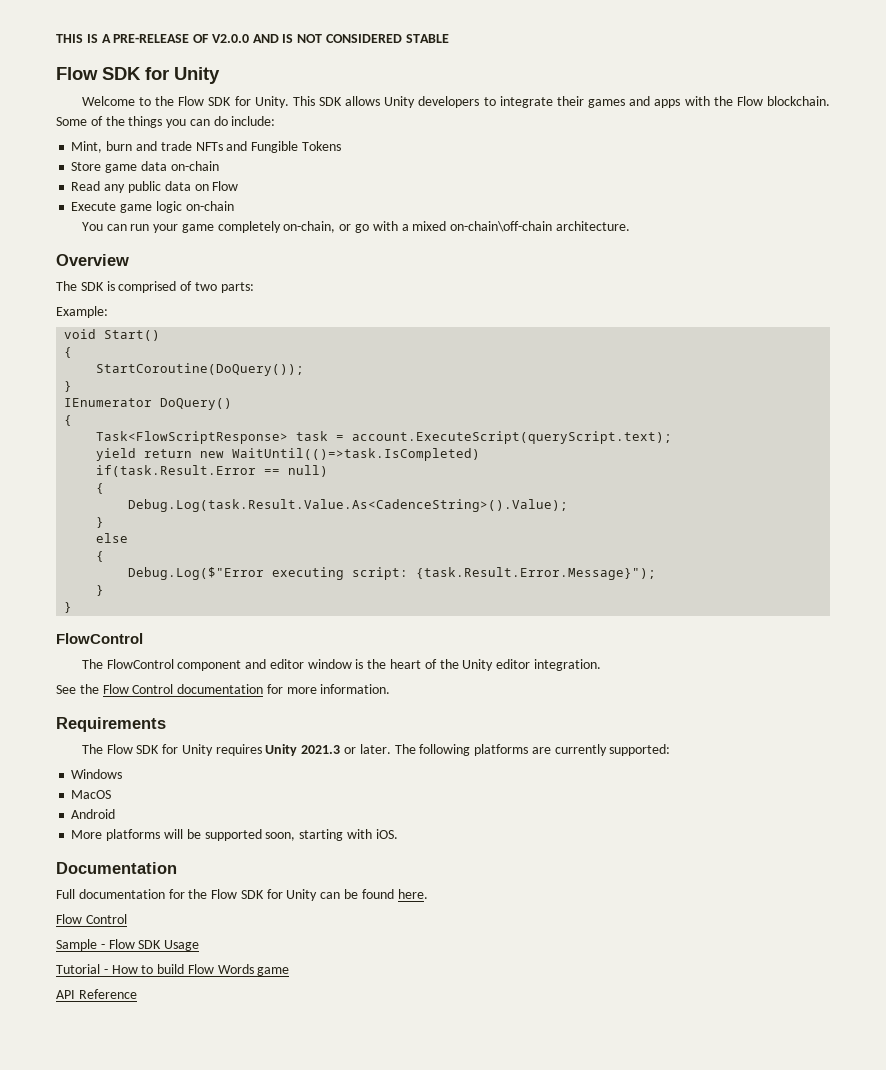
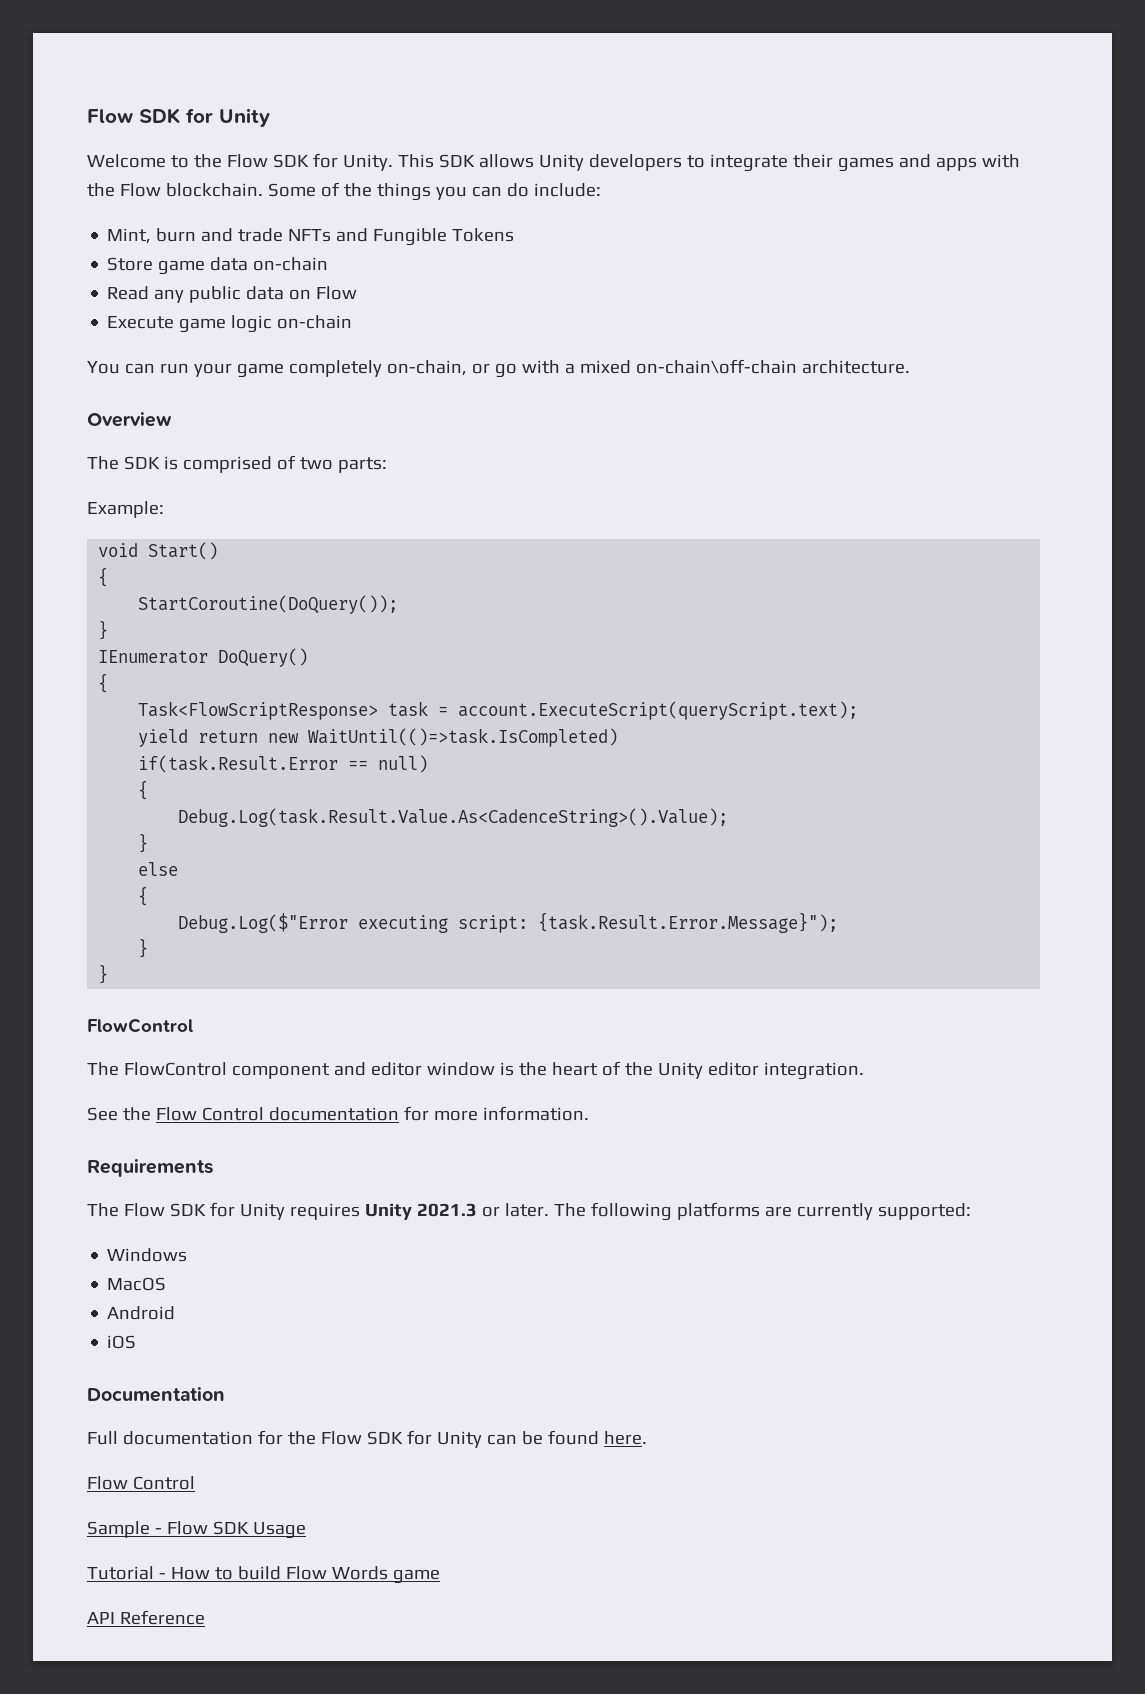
- THIS IS A PRE-RELEASE OF V2.0.0 AND IS NOT CONSIDERED STABLE
- More platforms will be supported soon, starting with iOS.
+ iOS

